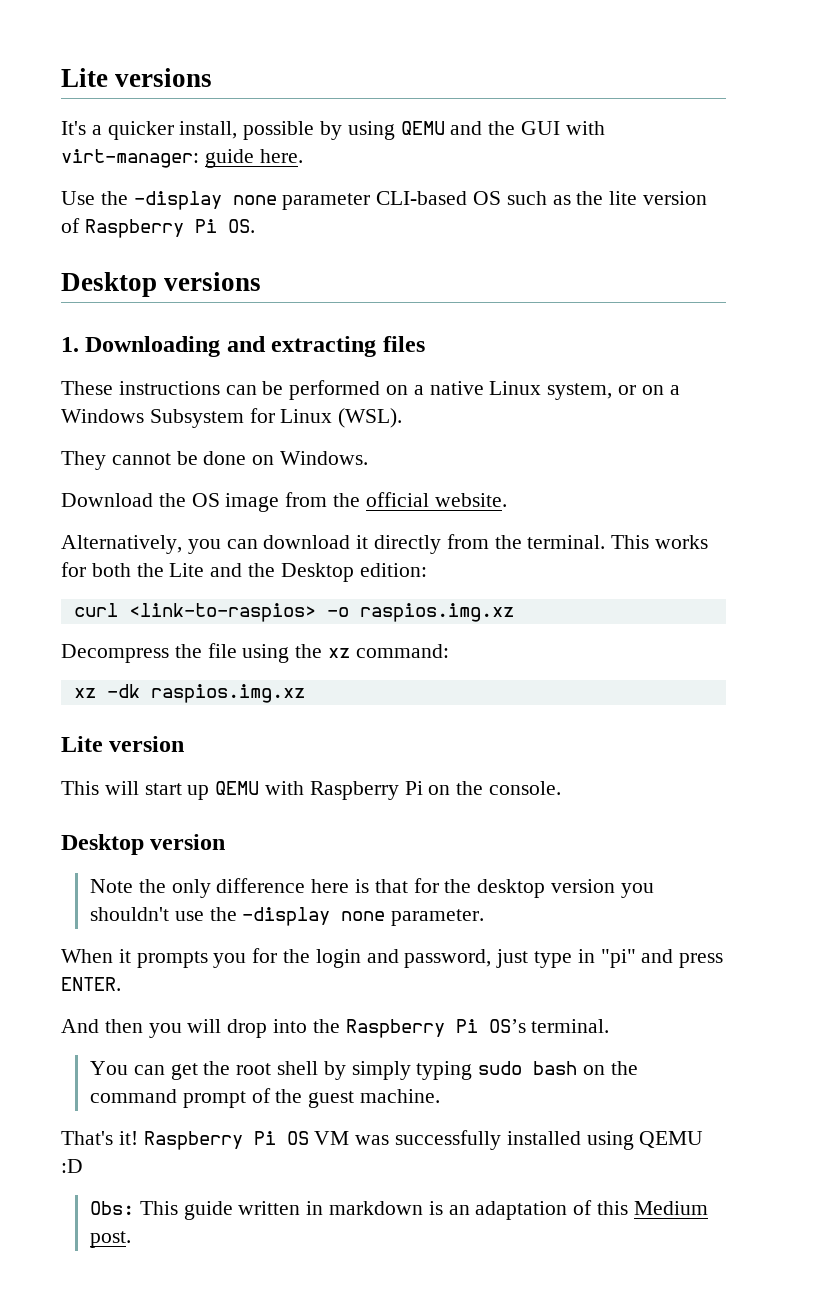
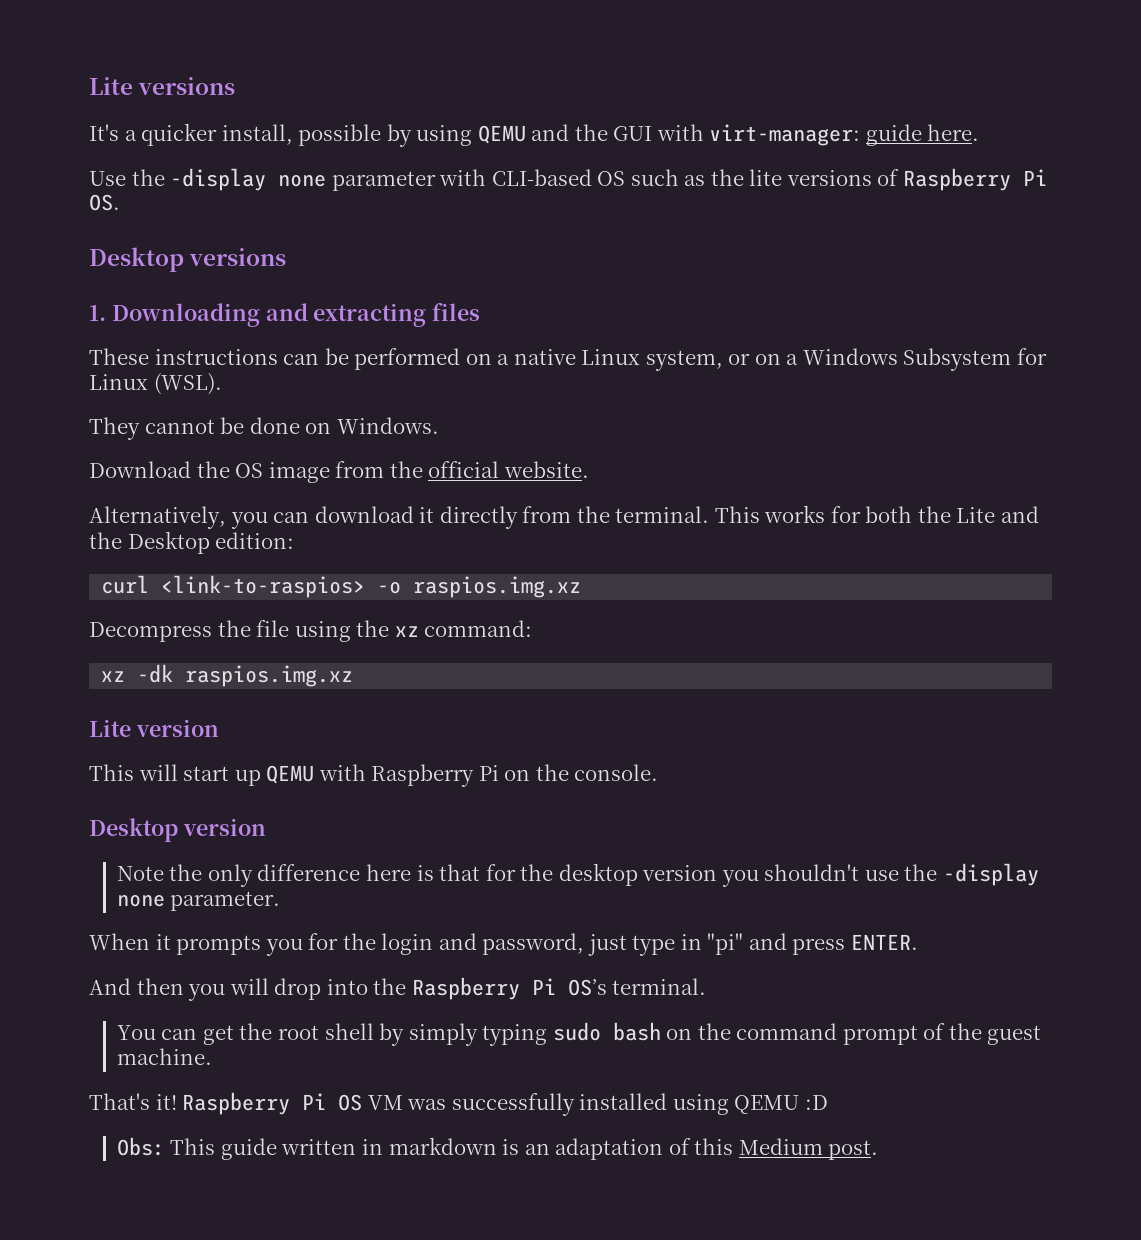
- Use the -display none parameter CLI-based OS such as the lite version of Raspberry Pi OS.
+ Use the -display none parameter with CLI-based OS such as the lite versions of Raspberry Pi OS.

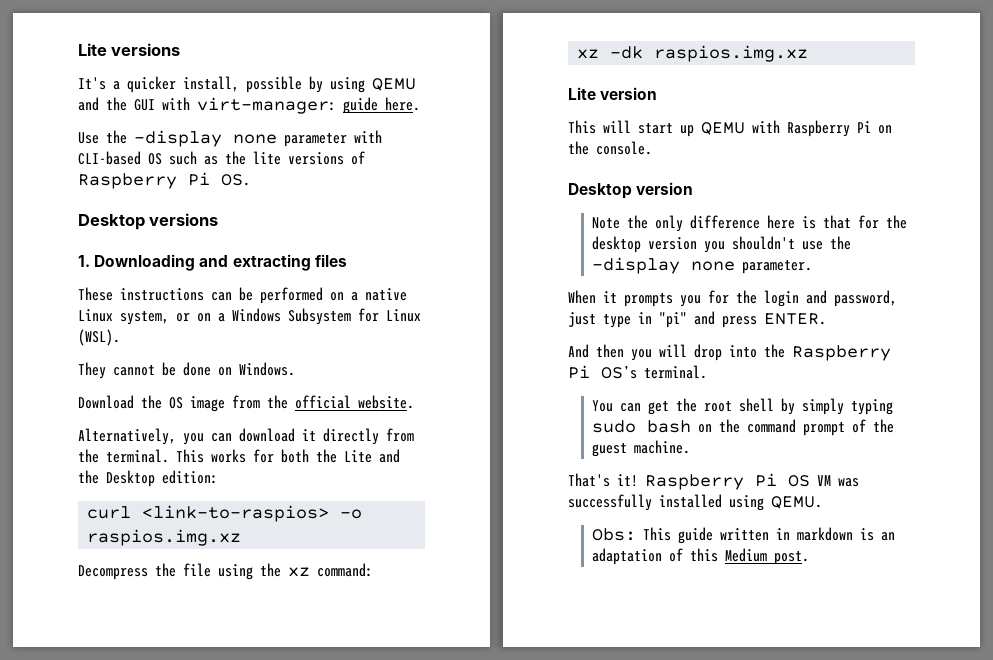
- Raspberry Pi OS VM was successfully installed using QEMU :D
+ Raspberry Pi OS VM was successfully installed using QEMU.

